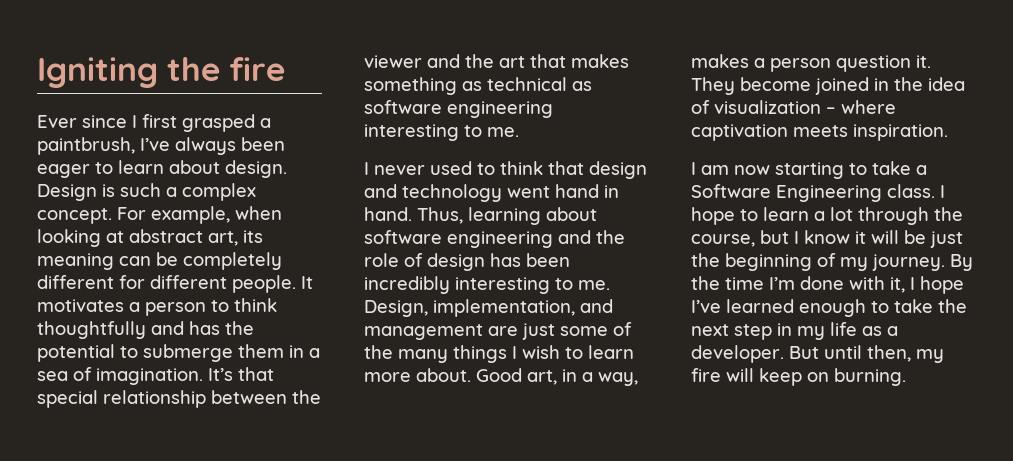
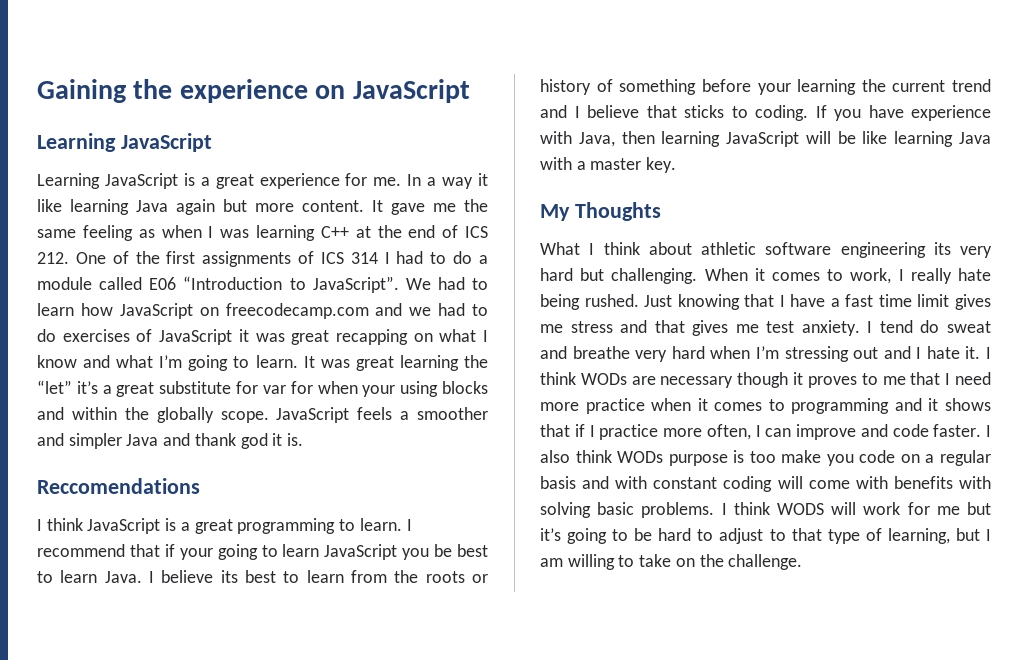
- Igniting the fire
- Ever since I first grasped a paintbrush, I’ve always been eager to learn about design. Design is such a complex concept. For example, when looking at abstract art, its meaning can be completely different for different people. It motivates a person to think thoughtfully and has the potential to submerge them in a sea of imagination. It’s that special relationship between the viewer and the art that makes something as technical as software engineering interesting to me.
- I never used to think that design and technology went hand in hand. Thus, learning about software engineering and the role of design has been incredibly interesting to me. Design, implementation, and management are just some of the many things I wish to learn more about. Good art, in a way, makes a person question it. They become joined in the idea of visualization – where captivation meets inspiration.
- I am now starting to take a Software Engineering class. I hope to learn a lot through the course, but I know it will be just the beginning of my journey. By the time I’m done with it, I hope I’ve learned enough to take the next step in my life as a developer. But until then, my fire will keep on burning.
+ Gaining the experience on JavaScript
+ Learning JavaScript
+ Learning JavaScript is a great experience for me. In a way it like learning Java again but more content. It gave me the same feeling as when I was learning C++ at the end of ICS 212. One of the first assignments of ICS 314 I had to do a module called E06 “Introduction to JavaScript”. We had to learn how JavaScript on freecodecamp.com and we had to do exercises of JavaScript it was great recapping on what I know and what I’m going to learn. It was great learning the “let” it’s a great substitute for var for when your using blocks and within the globally scope. JavaScript feels a smoother and simpler Java and thank god it is.
+ Reccomendations
+ I think JavaScript is a great programming to learn. I recommend that if your going to learn JavaScript you be best to learn Java. I believe its best to learn from the roots or history of something before your learning the current trend and I believe that sticks to coding. If you have experience with Java, then learning JavaScript will be like learning Java with a master key.
+ My Thoughts
+ What I think about athletic software engineering its very hard but challenging. When it comes to work, I really hate being rushed. Just knowing that I have a fast time limit gives me stress and that gives me test anxiety. I tend do sweat and breathe very hard when I’m stressing out and I hate it. I think WODs are necessary though it proves to me that I need more practice when it comes to programming and it shows that if I practice more often, I can improve and code faster. I also think WODs purpose is too make you code on a regular basis and with constant coding will come with benefits with solving basic problems. I think WODS will work for me but it’s going to be hard to adjust to that type of learning, but I am willing to take on the challenge.

